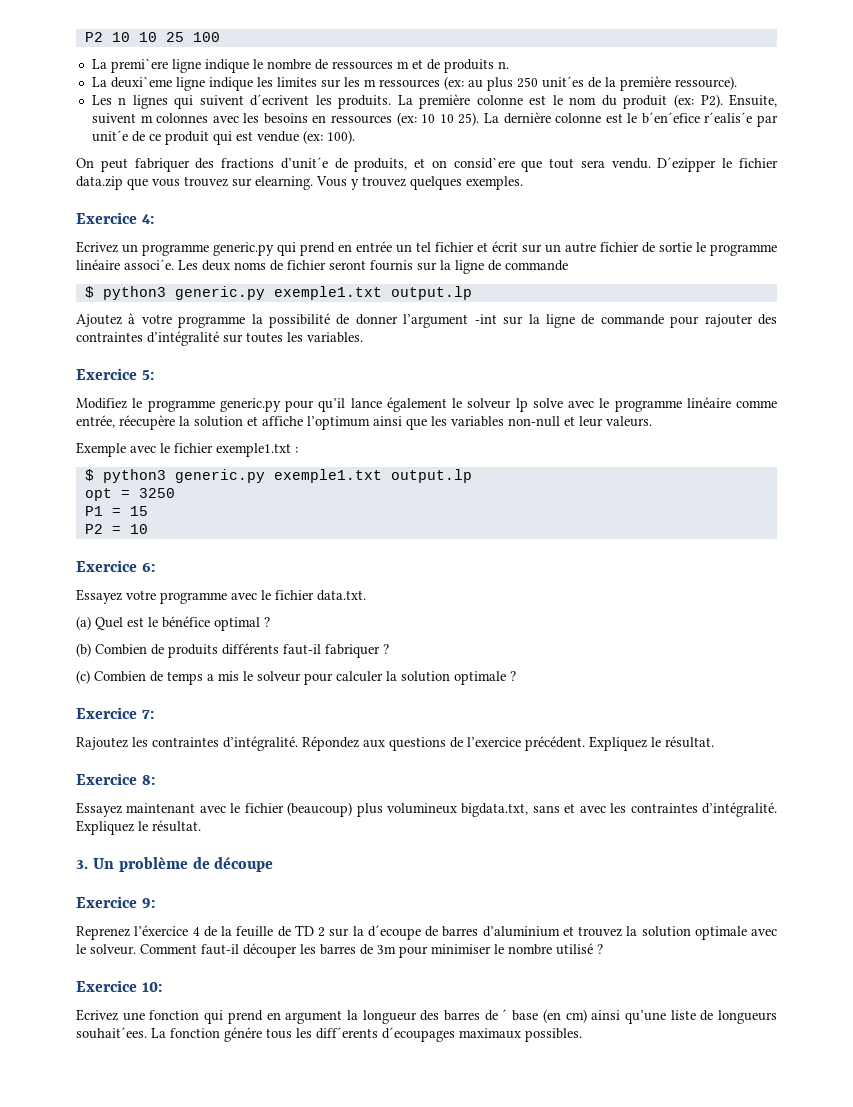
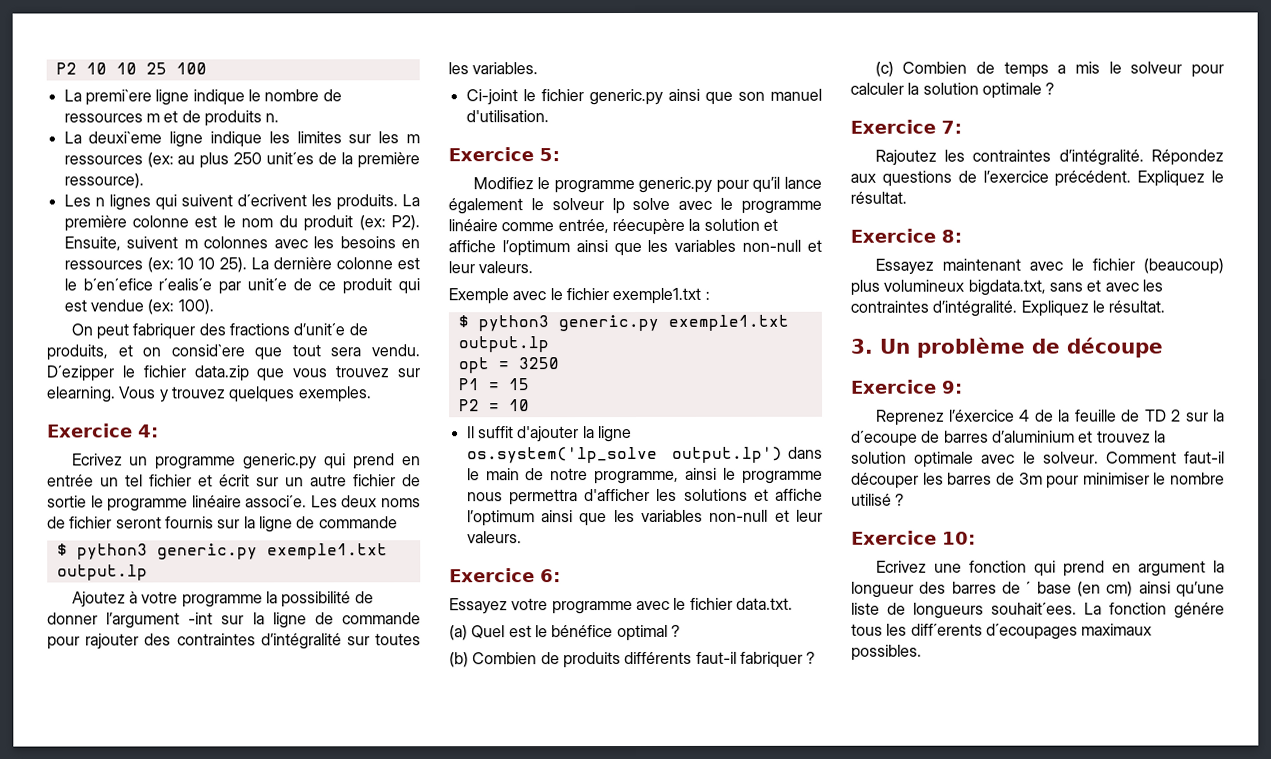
+ Ci-joint le fichier generic.py ainsi que son manuel d'utilisation.
+ Il suffit d'ajouter la ligne os.system('lp_solve output.lp') dans le main de notre programme, ainsi le programme nous permettra d'afficher les solutions et affiche l’optimum ainsi que les variables non-null et leur valeurs.

